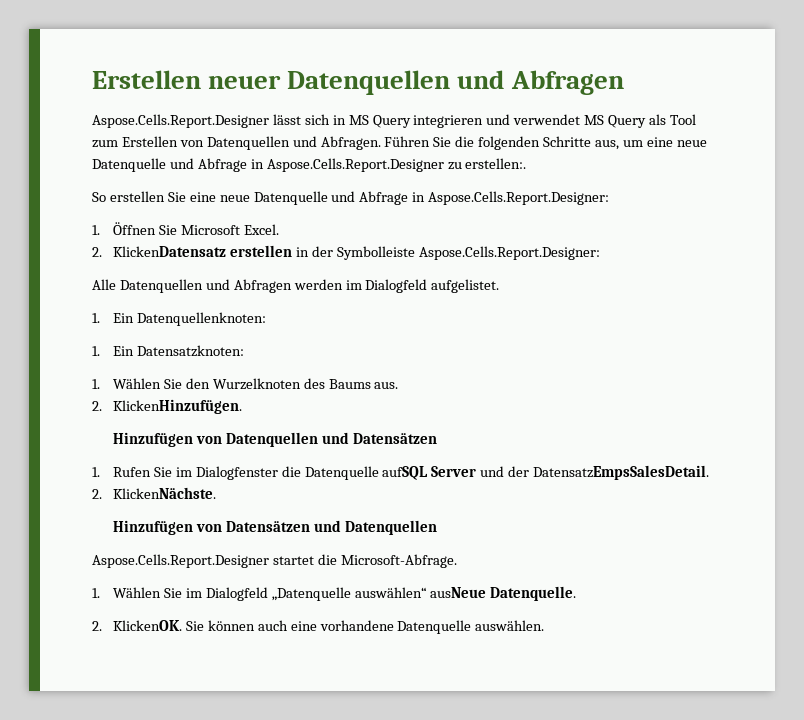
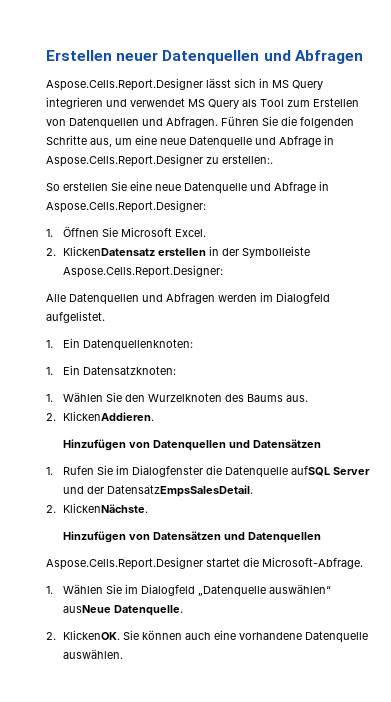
- 2. KlickenHinzufügen.
+ 2. KlickenAddieren.

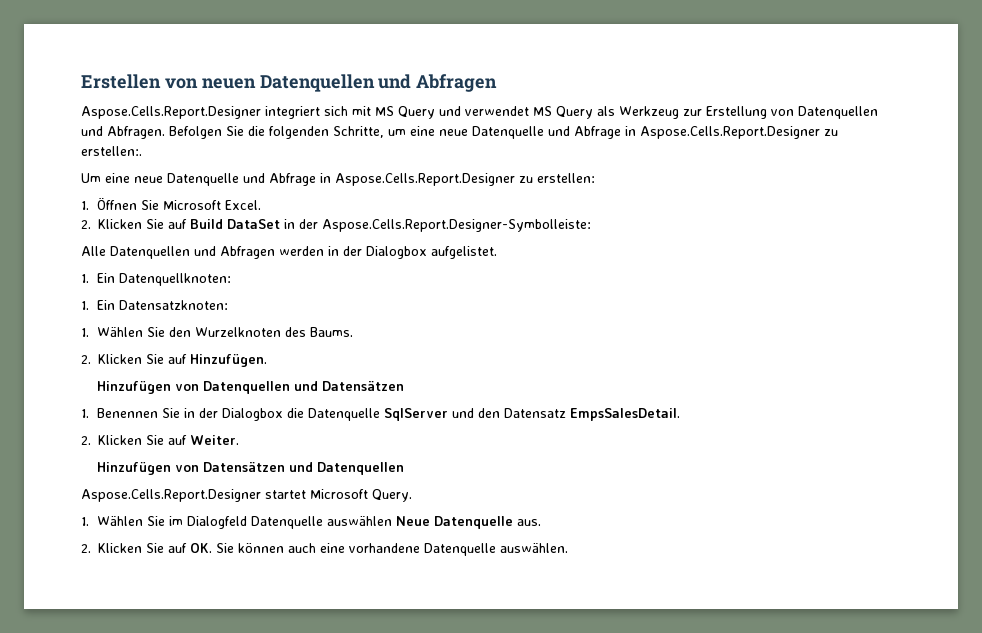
- Erstellen neuer Datenquellen und Abfragen
+ Erstellen von neuen Datenquellen und Abfragen
- Aspose.Cells.Report.Designer lässt sich in MS Query integrieren und verwendet MS Query als Tool zum Erstellen von Datenquellen und Abfragen.
+ Aspose.Cells.Report.Designer integriert sich mit MS Query und verwendet MS Query als Werkzeug zur Erstellung von Datenquellen und Abfragen.
- Führen Sie die folgenden Schritte aus, um eine neue Datenquelle und Abfrage in Aspose.Cells.Report.Designer zu erstellen:.
+ Befolgen Sie die folgenden Schritte, um eine neue Datenquelle und Abfrage in Aspose.Cells.Report.Designer zu erstellen:.
- So erstellen Sie eine neue Datenquelle und Abfrage in Aspose.Cells.Report.Designer:
+ Um eine neue Datenquelle und Abfrage in Aspose.Cells.Report.Designer zu erstellen:
- 2. KlickenDatensatz erstellen in der Symbolleiste Aspose.Cells.Report.Designer:
+ 2. Klicken Sie auf Build DataSet in der Aspose.Cells.Report.Designer-Symbolleiste:
- Alle Datenquellen und Abfragen werden im Dialogfeld aufgelistet.
+ Alle Datenquellen und Abfragen werden in der Dialogbox aufgelistet.
- 1. Ein Datenquellenknoten:
+ 1. Ein Datenquellknoten:
- 1. Wählen Sie den Wurzelknoten des Baums aus.
- 2. KlickenAddieren.
+ 1. Wählen Sie den Wurzelknoten des Baums.
+ 2. Klicken Sie auf Hinzufügen.
- 1. Rufen Sie im Dialogfenster die Datenquelle aufSQL Server und der DatensatzEmpsSalesDetail.
- 2. KlickenNächste.
+ 1. Benennen Sie in der Dialogbox die Datenquelle SqlServer und den Datensatz EmpsSalesDetail.
+ 2. Klicken Sie auf Weiter.
- Aspose.Cells.Report.Designer startet die Microsoft-Abfrage.
+ Aspose.Cells.Report.Designer startet Microsoft Query.
- 1. Wählen Sie im Dialogfeld „Datenquelle auswählen“ ausNeue Datenquelle.
- 2. KlickenOK. Sie können auch eine vorhandene Datenquelle auswählen.
+ 1. Wählen Sie im Dialogfeld Datenquelle auswählen Neue Datenquelle aus.
+ 2. Klicken Sie auf OK. Sie können auch eine vorhandene Datenquelle auswählen.

